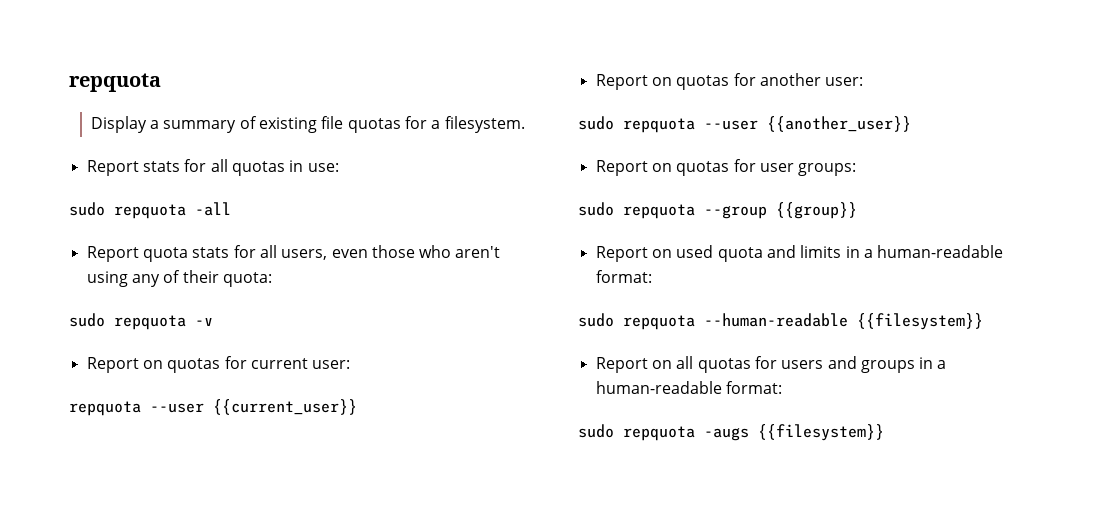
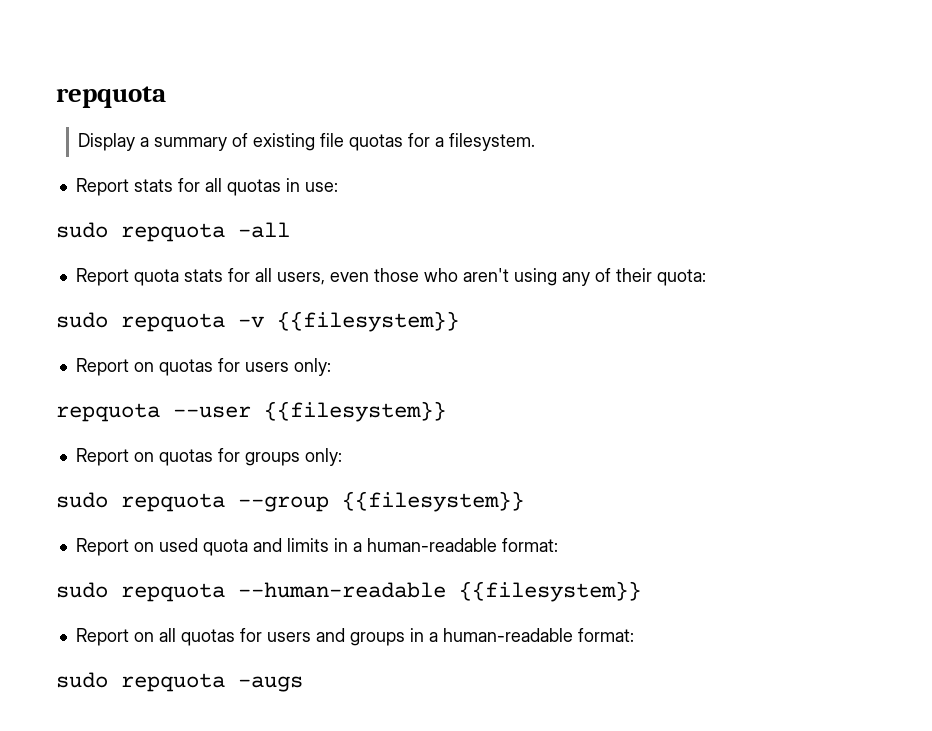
- sudo repquota -v
- Report on quotas for current user:
- repquota --user {{current_user}}
- Report on quotas for another user:
- sudo repquota --user {{another_user}}
- Report on quotas for user groups:
+ sudo repquota -v {{filesystem}}
+ Report on quotas for users only:
+ repquota --user {{filesystem}}
+ Report on quotas for groups only:
- sudo repquota --group {{group}}
+ sudo repquota --group {{filesystem}}
- sudo repquota -augs {{filesystem}}
+ sudo repquota -augs

